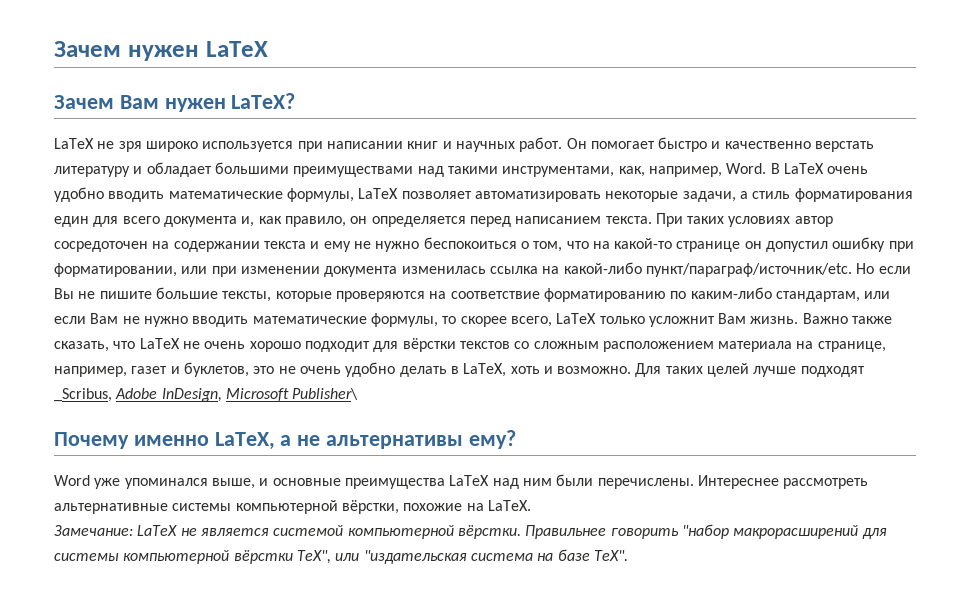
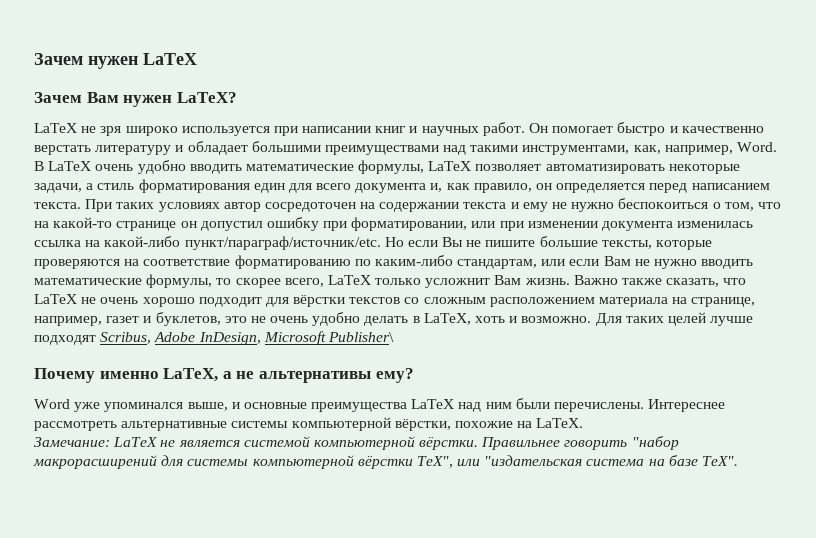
- Для таких целей лучше подходят _Scribus, Adobe InDesign, Microsoft Publisher\
+ Для таких целей лучше подходят Scribus, Adobe InDesign, Microsoft Publisher\

